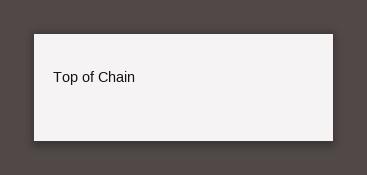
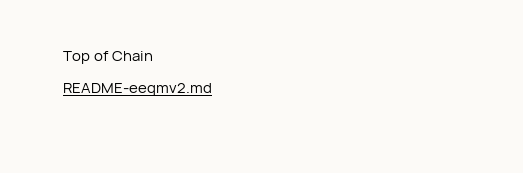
+ README-eeqmv2.md

